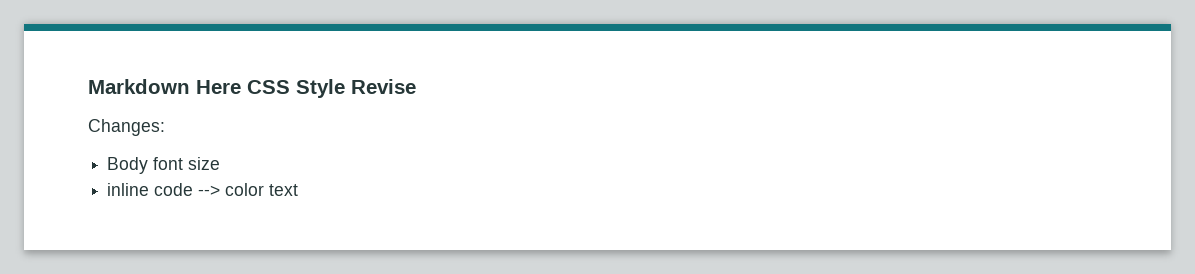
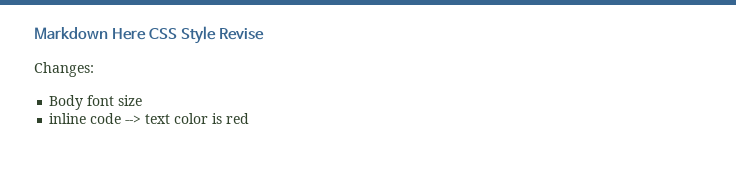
- inline code --> color text
+ inline code --> text color is red

